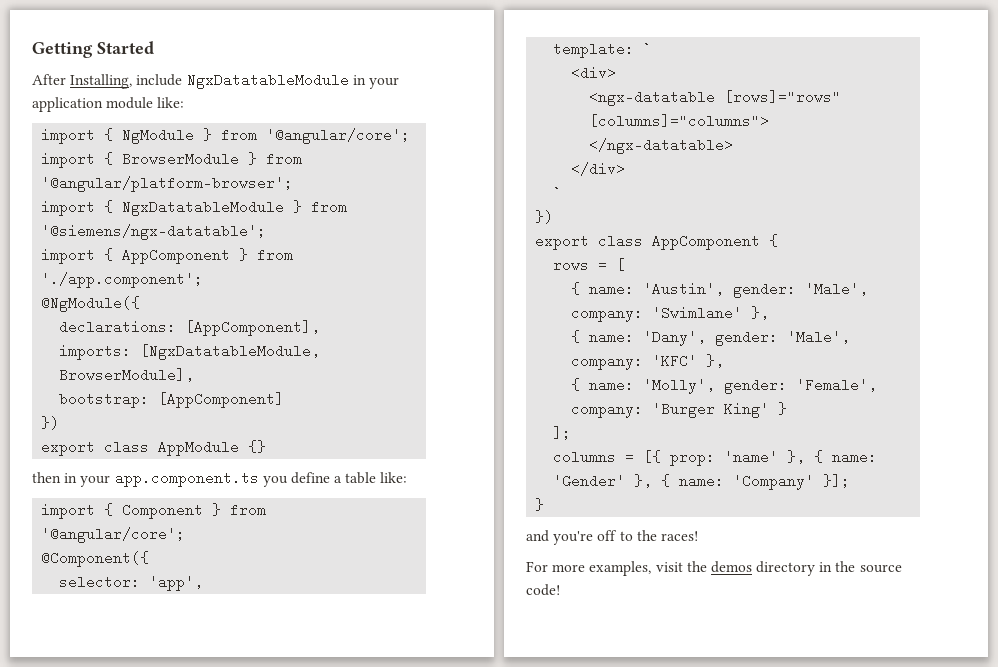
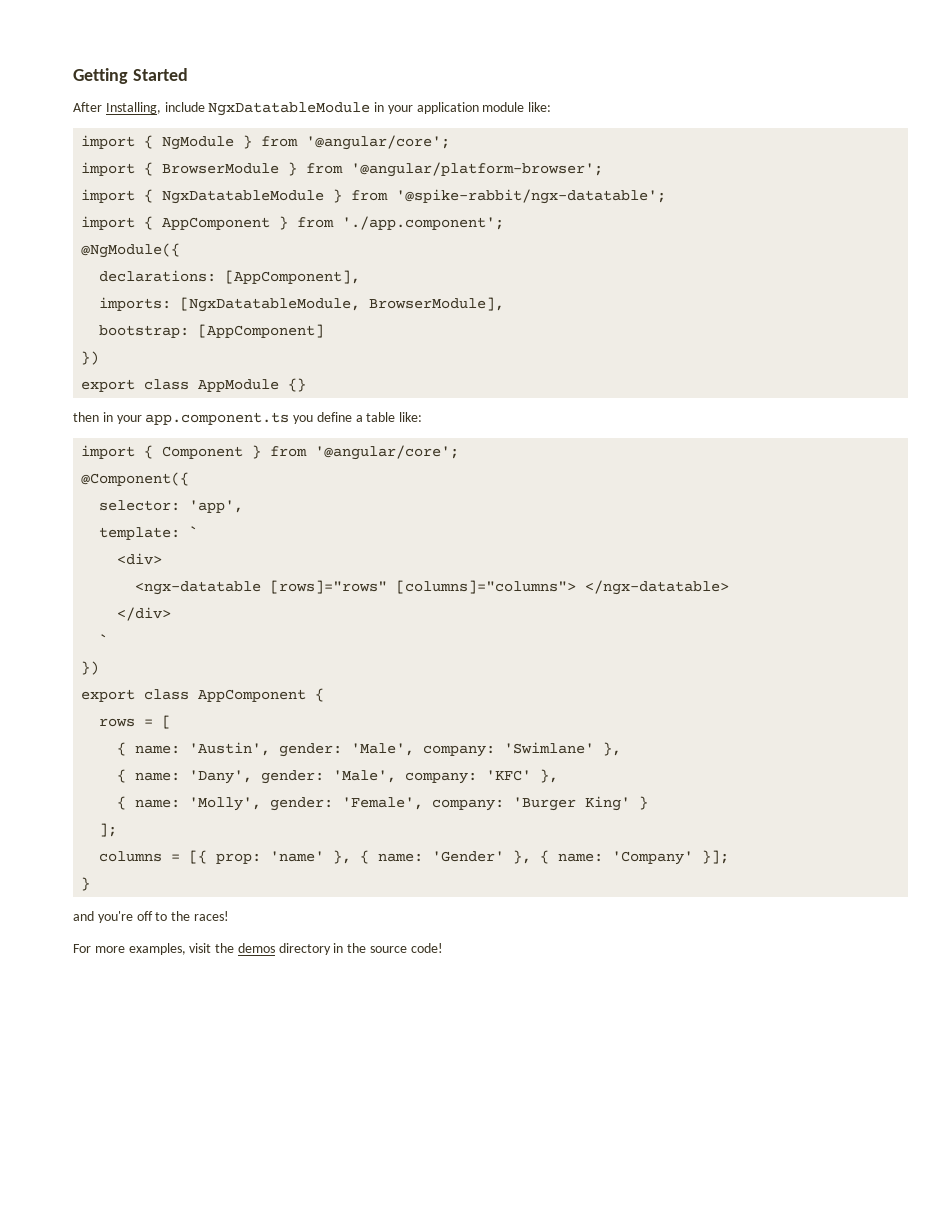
- import { NgxDatatableModule } from '@siemens/ngx-datatable';
+ import { NgxDatatableModule } from '@spike-rabbit/ngx-datatable';

